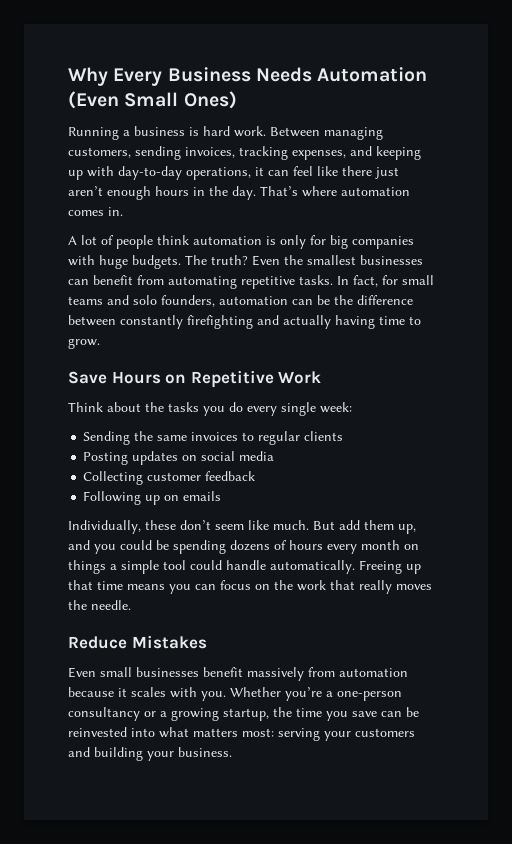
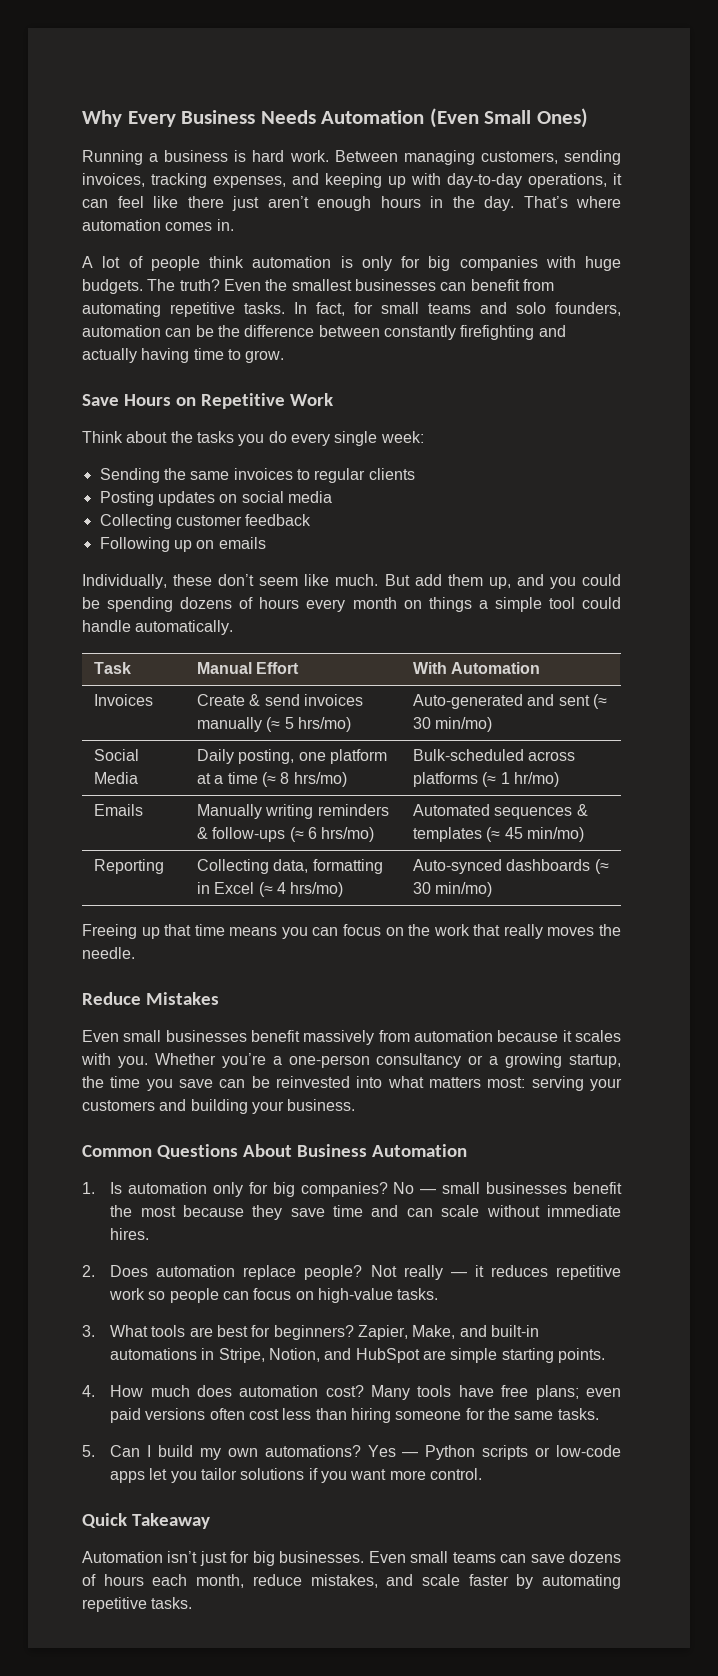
- But add them up, and you could be spending dozens of hours every month on things a simple tool could handle automatically. Freeing up that time means you can focus on the work that really moves the needle.
+ But add them up, and you could be spending dozens of hours every month on things a simple tool could handle automatically.
+ Task | Manual Effort | With Automation
+ Invoices | Create & send invoices manually (≈ 5 hrs/mo) | Auto-generated and sent (≈ 30 min/mo)
+ Social Media | Daily posting, one platform at a time (≈ 8 hrs/mo) | Bulk-scheduled across platforms (≈ 1 hr/mo)
+ Emails | Manually writing reminders & follow-ups (≈ 6 hrs/mo) | Automated sequences & templates (≈ 45 min/mo)
+ Reporting | Collecting data, formatting in Excel (≈ 4 hrs/mo) | Auto-synced dashboards (≈ 30 min/mo)
+ Freeing up that time means you can focus on the work that really moves the needle.
+ Common Questions About Business Automation
+ 1. Is automation only for big companies? No — small businesses benefit the most because they save time and can scale without immediate hires.
+ 2. Does automation replace people? Not really — it reduces repetitive work so people can focus on high-value tasks.
+ 3. What tools are best for beginners? Zapier, Make, and built-in automations in Stripe, Notion, and HubSpot are simple starting points.
+ 4. How much does automation cost? Many tools have free plans; even paid versions often cost less than hiring someone for the same tasks.
+ 5. Can I build my own automations? Yes — Python scripts or low-code apps let you tailor solutions if you want more control.
+ Quick Takeaway
+ Automation isn’t just for big businesses. Even small teams can save dozens of hours each month, reduce mistakes, and scale faster by automating repetitive tasks.

